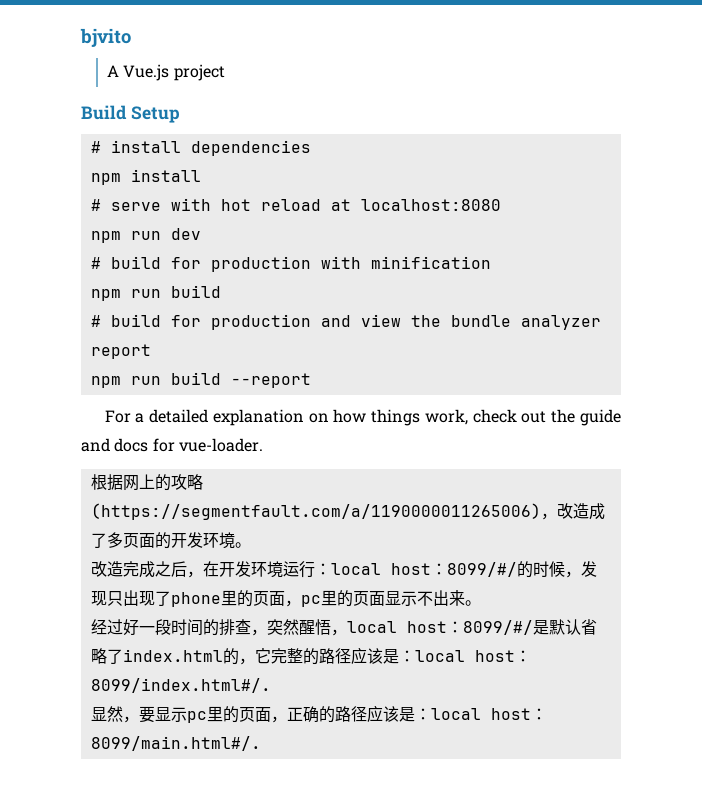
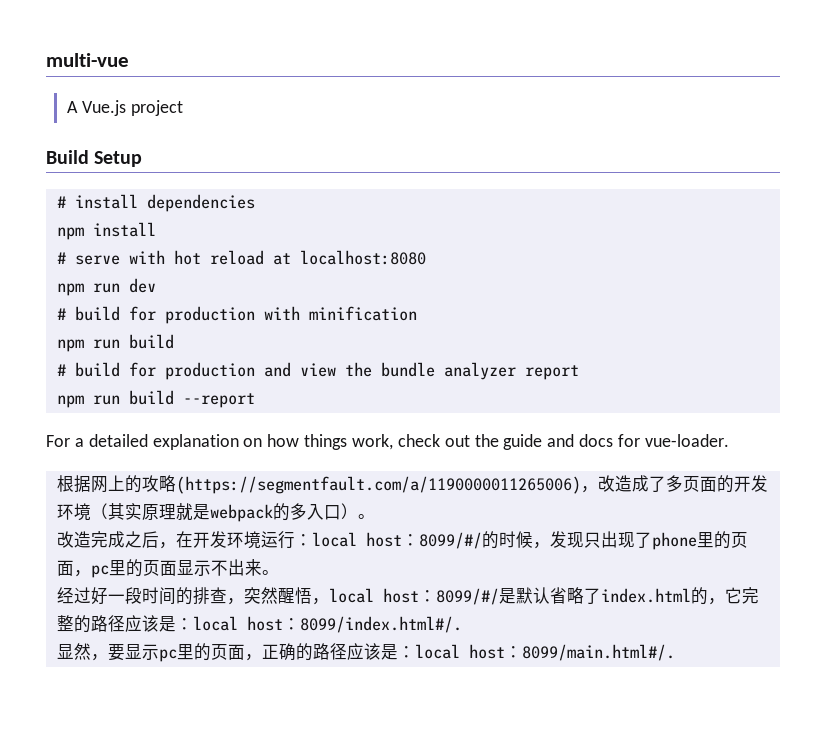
- bjvito
+ multi-vue
- 根据网上的攻略(https://segmentfault.com/a/1190000011265006)，改造成了多页面的开发环境。
+ 根据网上的攻略(https://segmentfault.com/a/1190000011265006)，改造成了多页面的开发环境（其实原理就是webpack的多入口）。

